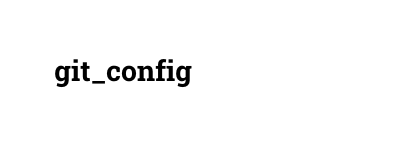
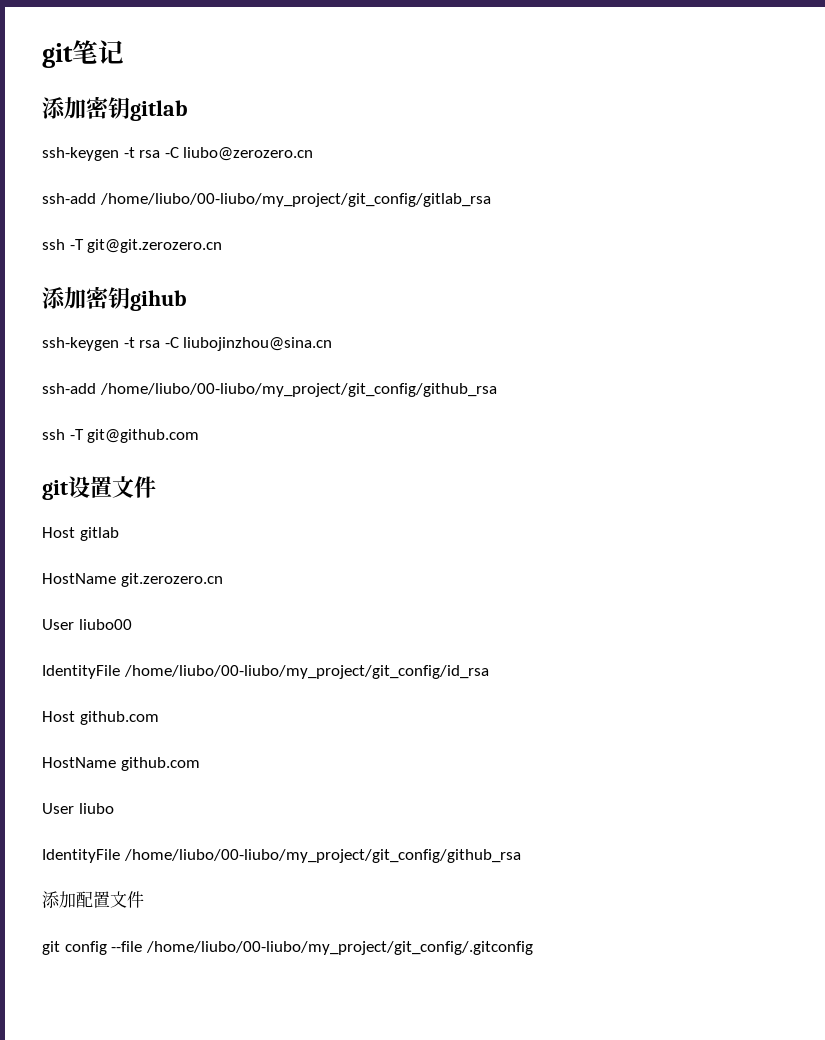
- git_config
+ git笔记
+ 添加密钥gitlab
+ ssh-keygen -t rsa -C liubo@zerozero.cn
+ ssh-add /home/liubo/00-liubo/my_project/git_config/gitlab_rsa
+ ssh -T git@git.zerozero.cn
+ 添加密钥gihub
+ ssh-keygen -t rsa -C liubojinzhou@sina.cn
+ ssh-add /home/liubo/00-liubo/my_project/git_config/github_rsa
+ ssh -T git@github.com
+ git设置文件
+ Host gitlab
+ HostName git.zerozero.cn
+ User liubo00
+ IdentityFile /home/liubo/00-liubo/my_project/git_config/id_rsa
+ Host github.com
+ HostName github.com
+ User liubo
+ IdentityFile /home/liubo/00-liubo/my_project/git_config/github_rsa
+ 添加配置文件
+ git config --file /home/liubo/00-liubo/my_project/git_config/.gitconfig

